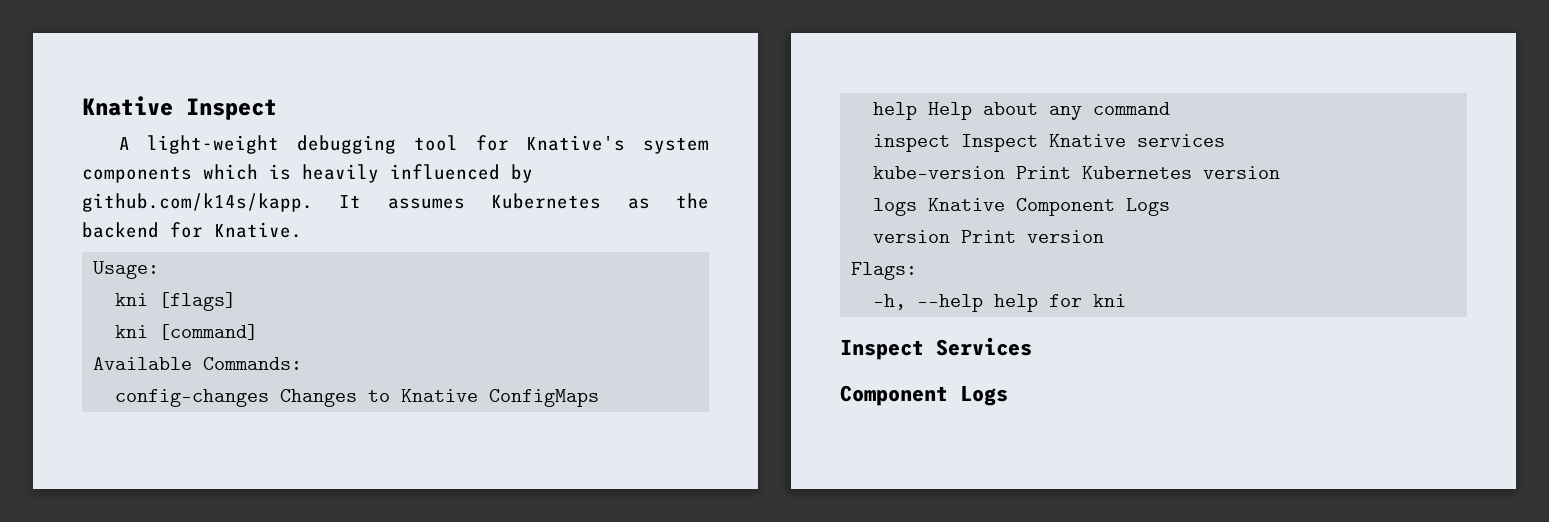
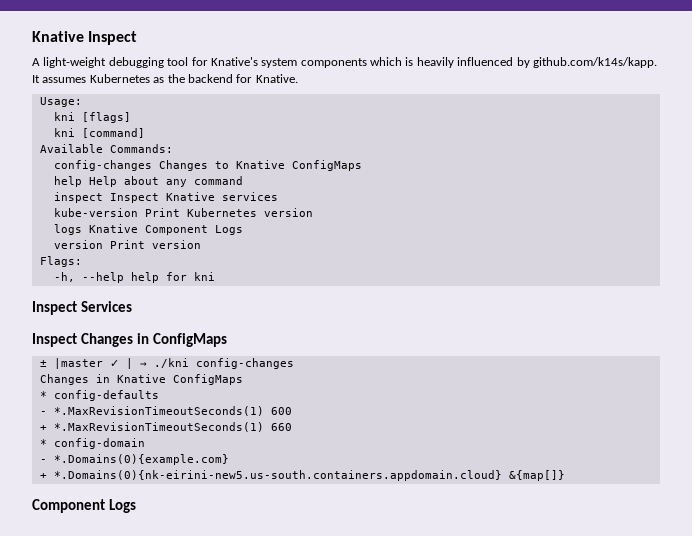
+ Inspect Changes in ConfigMaps
+ ± |master ✓ | → ./kni config-changes
+ Changes in Knative ConfigMaps
+ * config-defaults
+ - *.MaxRevisionTimeoutSeconds(1) 600
+ + *.MaxRevisionTimeoutSeconds(1) 660
+ * config-domain
+ - *.Domains(0){example.com}
+ + *.Domains(0){nk-eirini-new5.us-south.containers.appdomain.cloud} &{map[]}

